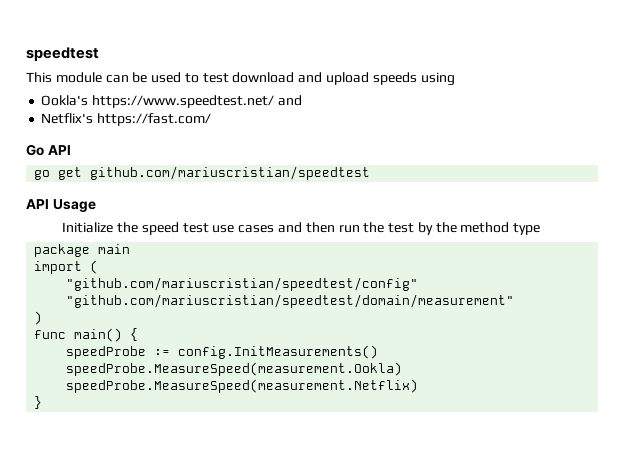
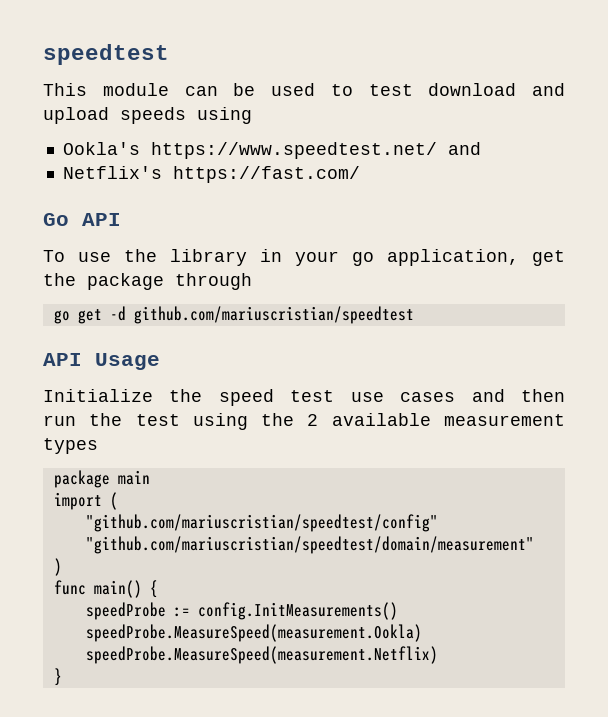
+ To use the library in your go application, get the package through
- go get github.com/mariuscristian/speedtest
+ go get -d github.com/mariuscristian/speedtest
- Initialize the speed test use cases and then run the test by the method type
+ Initialize the speed test use cases and then run the test using the 2 available measurement types

